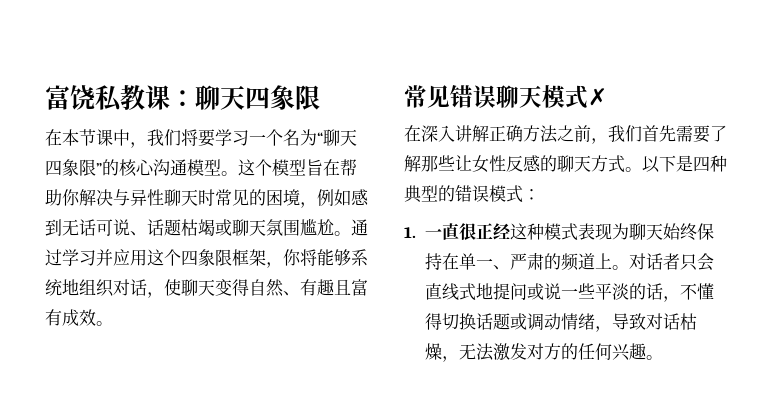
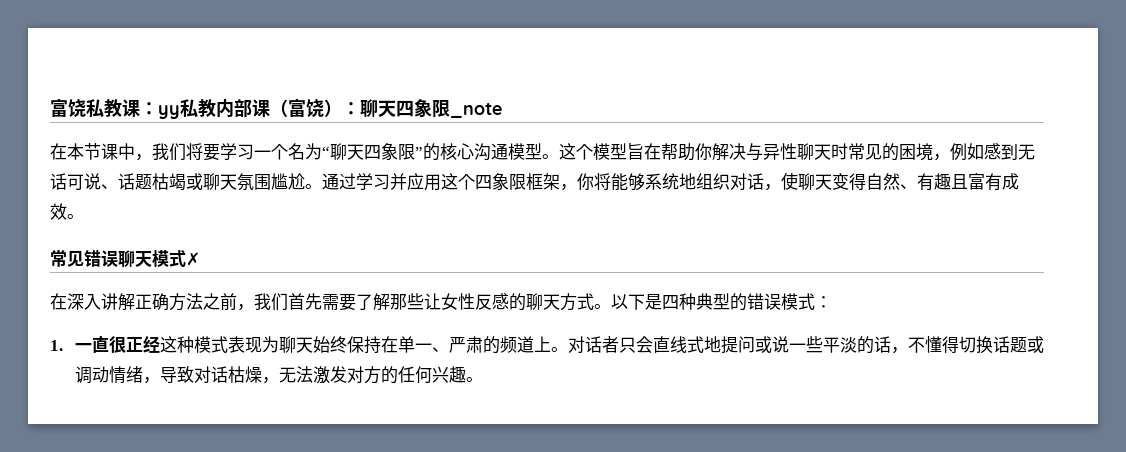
- 富饶私教课：聊天四象限
+ 富饶私教课：yy私教内部课（富饶）：聊天四象限_note

